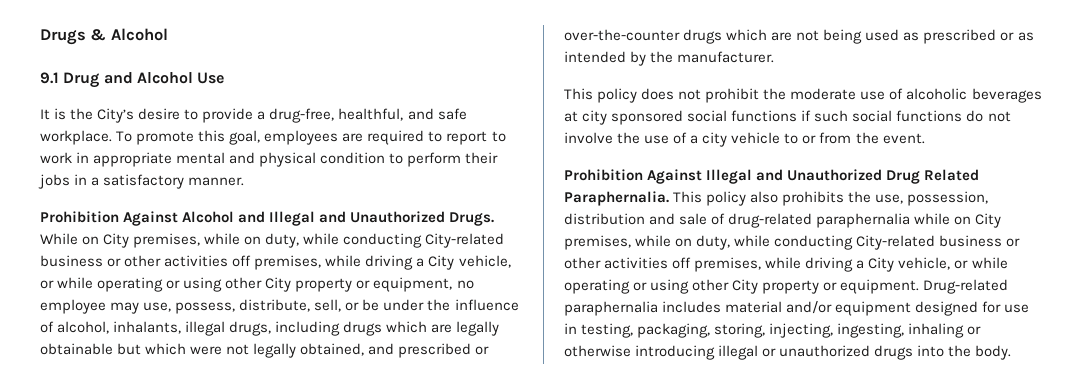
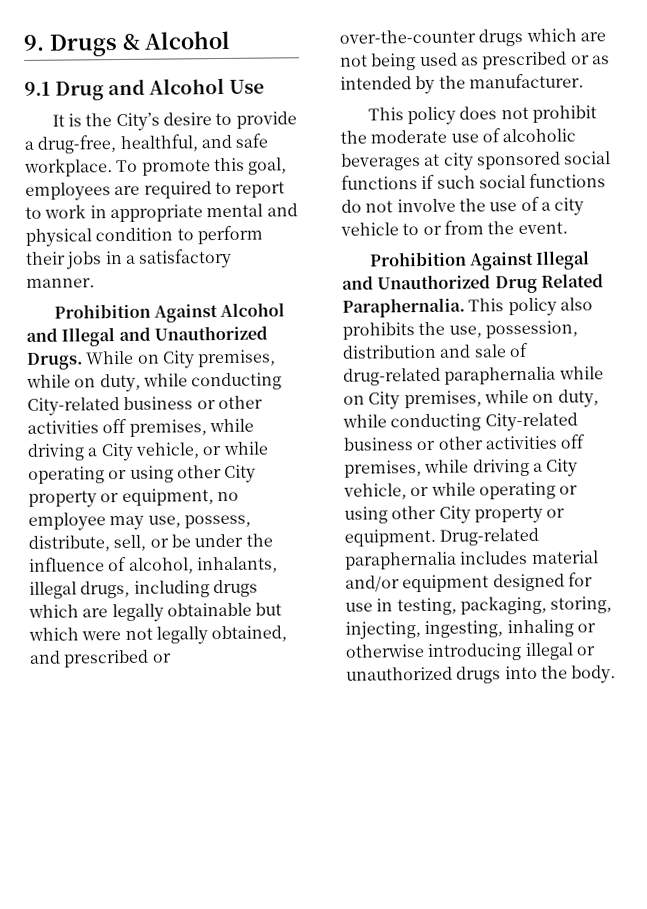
- Drugs & Alcohol
+ 9. Drugs & Alcohol

